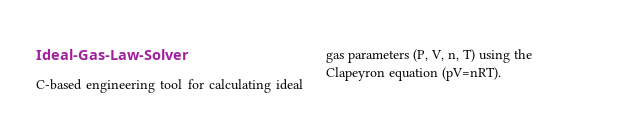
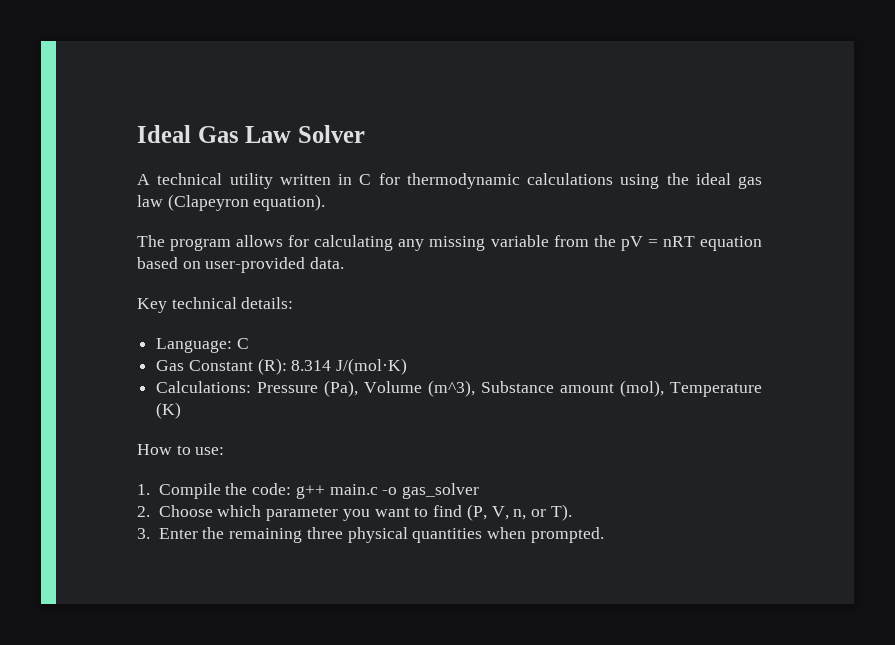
- Ideal-Gas-Law-Solver
- C-based engineering tool for calculating ideal gas parameters (P, V, n, T) using the Clapeyron equation (pV=nRT).
+ Ideal Gas Law Solver
+ A technical utility written in C for thermodynamic calculations using the ideal gas law (Clapeyron equation).
+ The program allows for calculating any missing variable from the pV = nRT equation based on user-provided data.
+ Key technical details:
+ Language: C
+ Gas Constant (R): 8.314 J/(mol·K)
+ Calculations: Pressure (Pa), Volume (m^3), Substance amount (mol), Temperature (K)
+ How to use:
+ 1. Compile the code: g++ main.c -o gas_solver
+ 2. Choose which parameter you want to find (P, V, n, or T).
+ 3. Enter the remaining three physical quantities when prompted.

